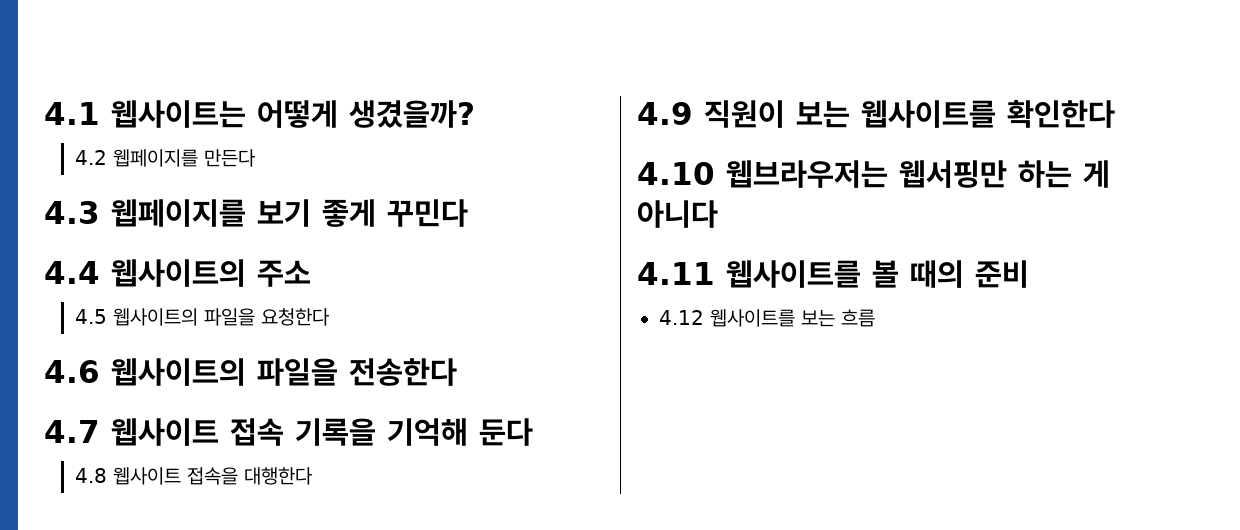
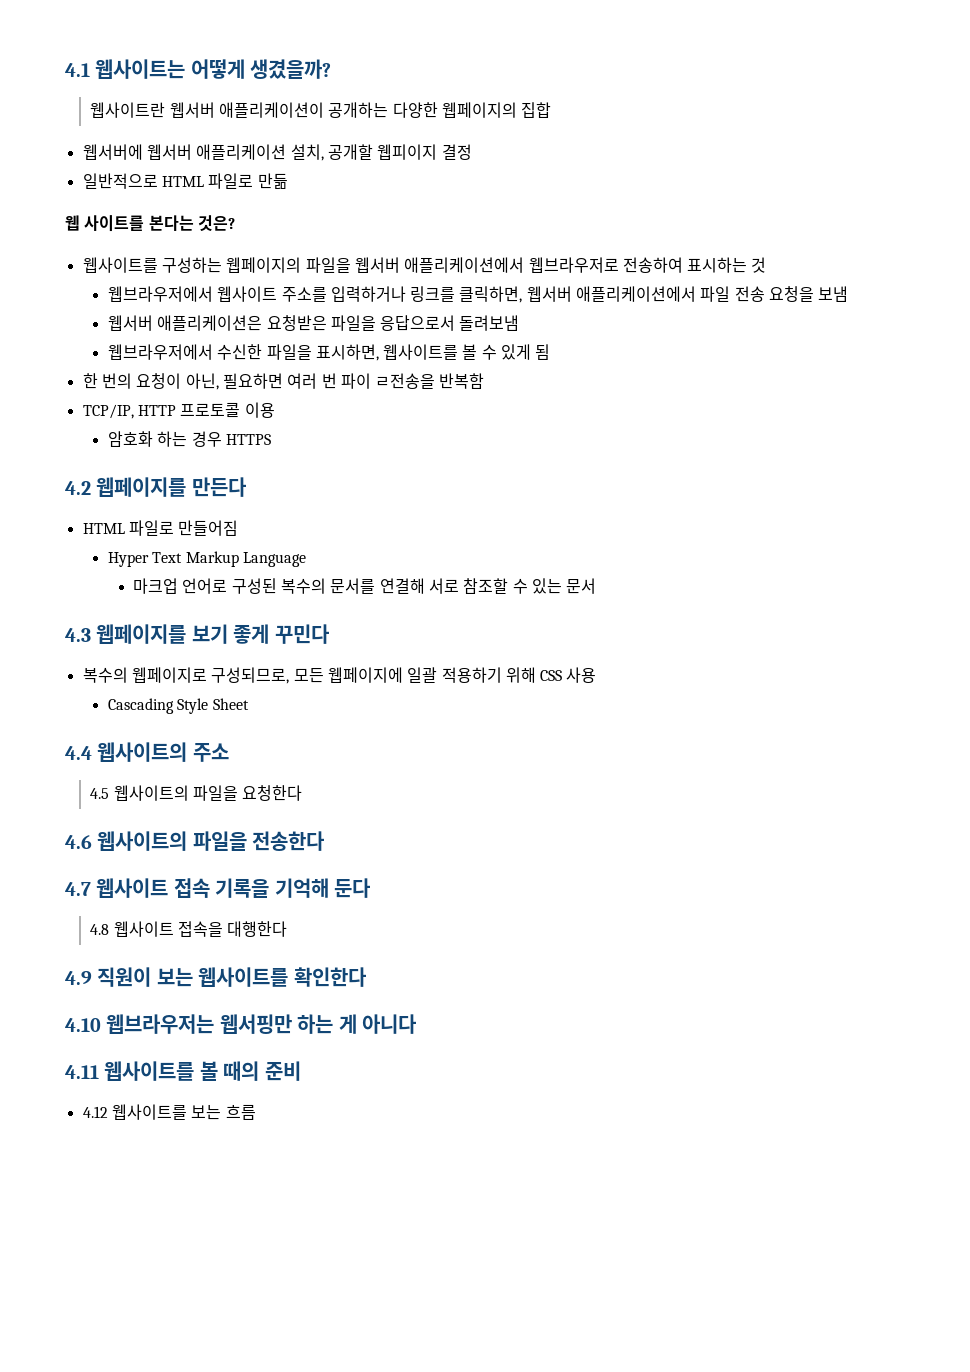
+ 웹사이트란 웹서버 애플리케이션이 공개하는 다양한 웹페이지의 집합
+ 웹서버에 웹서버 애플리케이션 설치, 공개할 웹피이지 결정
+ 일반적으로 HTML 파일로 만듦
+ 웹 사이트를 본다는 것은?
+ 웹사이트를 구성하는 웹페이지의 파일을 웹서버 애플리케이션에서 웹브라우저로 전송하여 표시하는 것
+ 웹브라우저에서 웹사이트 주소를 입력하거나 링크를 클릭하면, 웹서버 애플리케이션에서 파일 전송 요청을 보냄
+ 웹서버 애플리케이션은 요청받은 파일을 응답으로서 돌려보냄
+ 웹브라우저에서 수신한 파일을 표시하면, 웹사이트를 볼 수 있게 됨
+ 한 번의 요청이 아닌, 필요하면 여러 번 파이 ㄹ전송을 반복함
+ TCP/IP, HTTP 프로토콜 이용
+ 암호화 하는 경우 HTTPS
  4.2 웹페이지를 만든다
+ HTML 파일로 만들어짐
+ Hyper Text Markup Language
+ 마크업 언어로 구성된 복수의 문서를 연결해 서로 참조할 수 있는 문서
+ 복수의 웹페이지로 구성되므로, 모든 웹페이지에 일괄 적용하기 위해 CSS 사용
+ Cascading Style Sheet

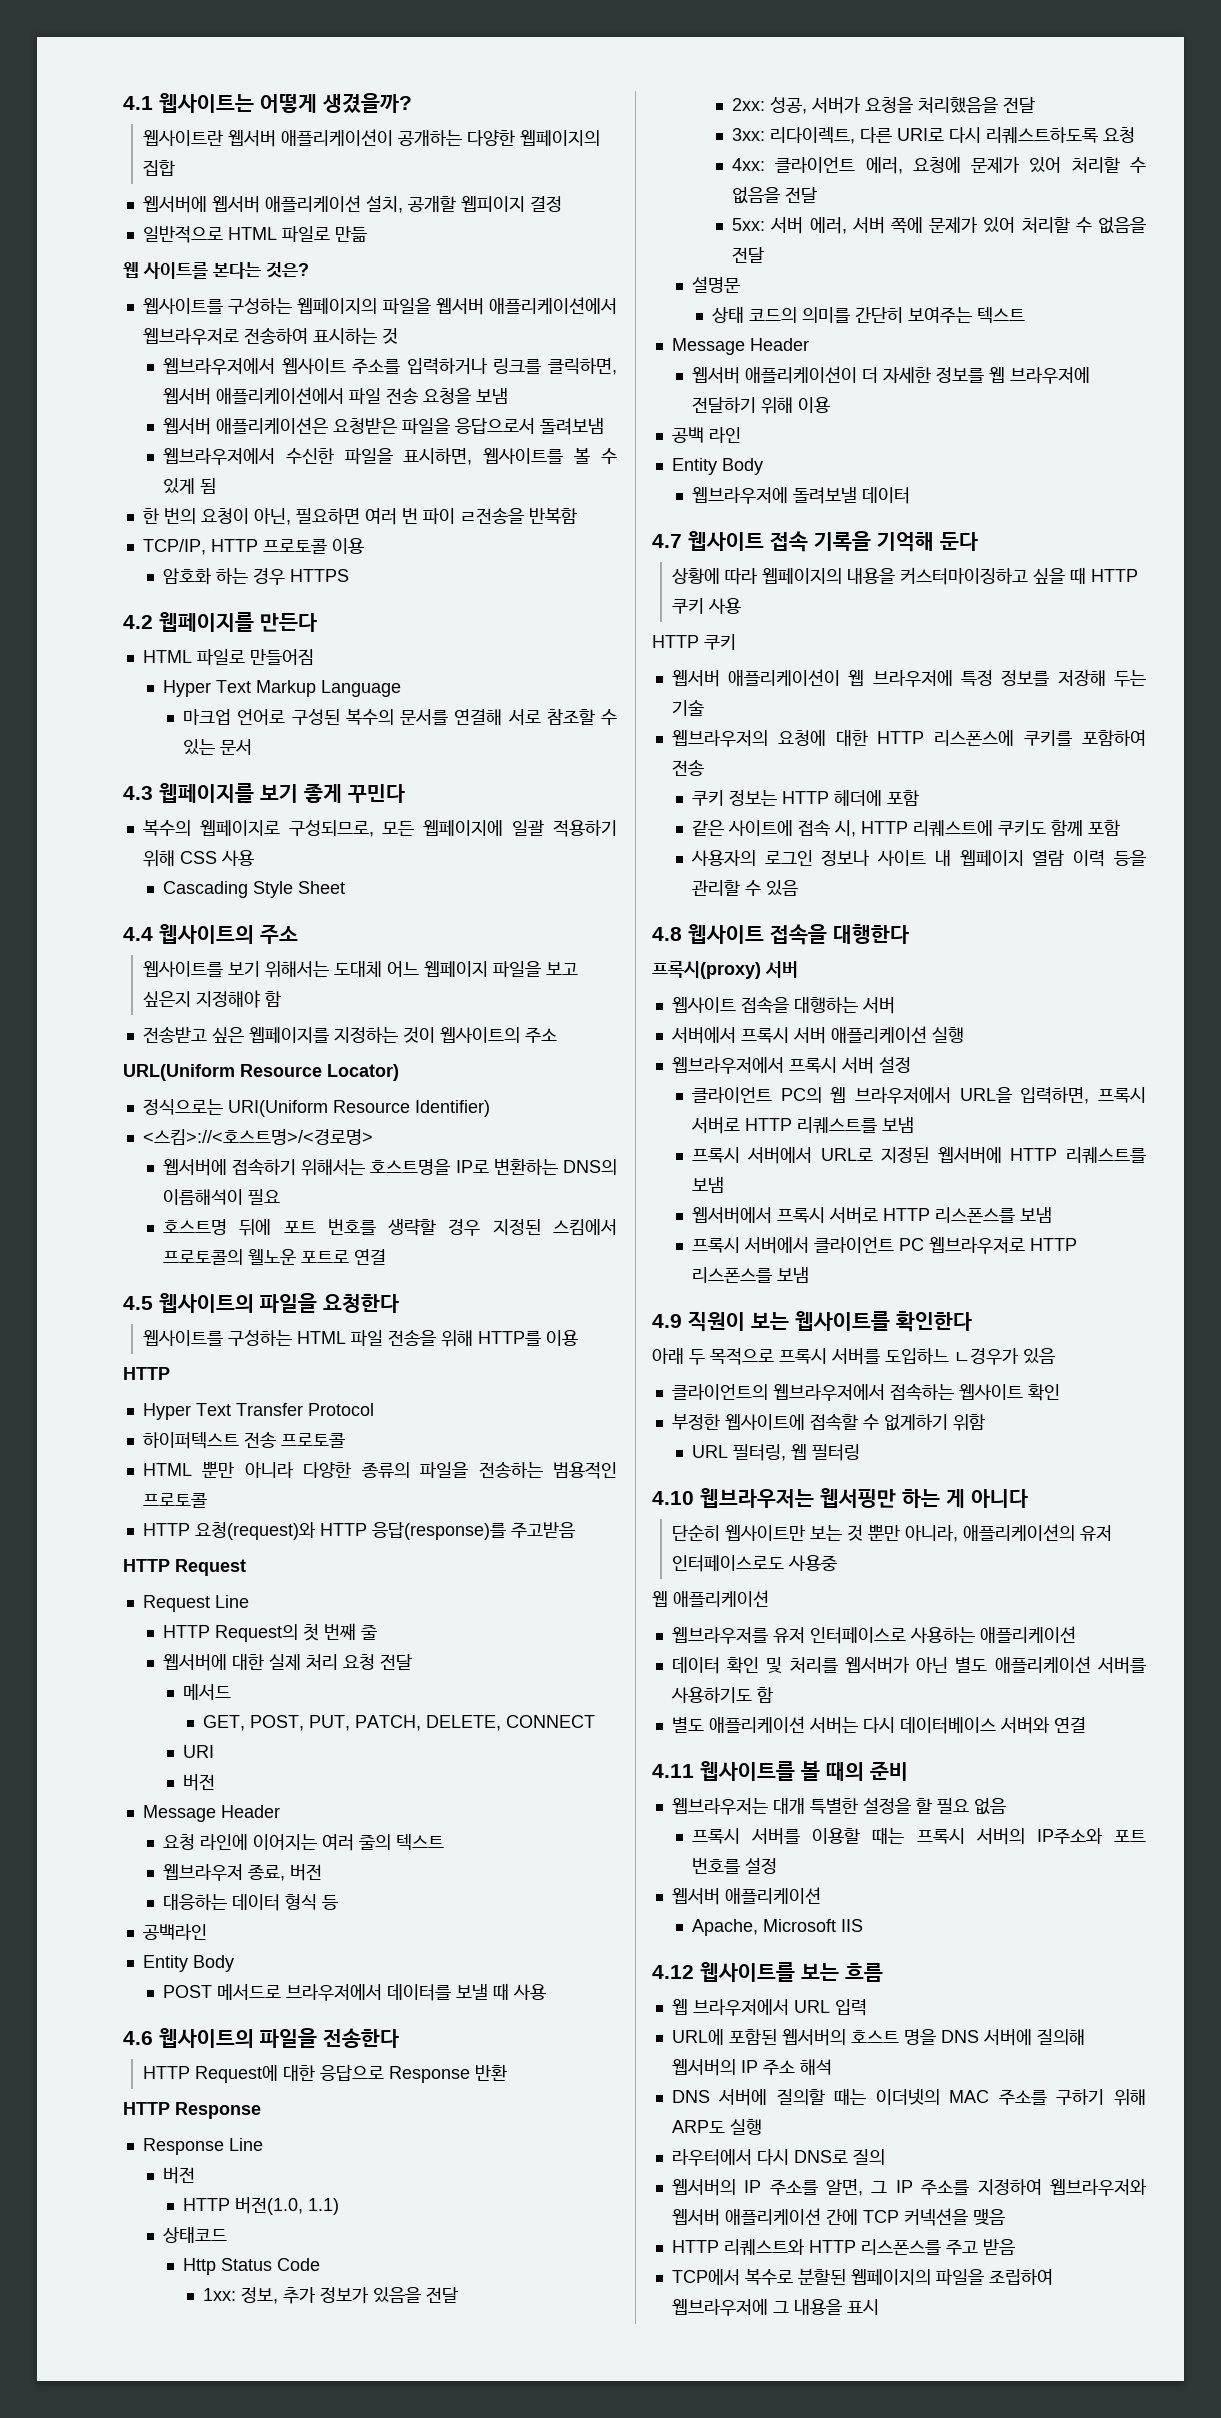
+ 웹사이트를 보기 위해서는 도대체 어느 웹페이지 파일을 보고 싶은지 지정해야 함
+ 전송받고 싶은 웹페이지를 지정하는 것이 웹사이트의 주소
+ URL(Uniform Resource Locator)
+ 정식으로는 URI(Uniform Resource Identifier)
+ <스킴>://<호스트명>/<경로명>
+ 웹서버에 접속하기 위해서는 호스트명을 IP로 변환하는 DNS의 이름해석이 필요
+ 호스트명 뒤에 포트 번호를 생략할 경우 지정된 스킴에서 프로토콜의 웰노운 포트로 연결
  4.5 웹사이트의 파일을 요청한다
+ 웹사이트를 구성하는 HTML 파일 전송을 위해 HTTP를 이용
+ HTTP
+ Hyper Text Transfer Protocol
+ 하이퍼텍스트 전송 프로토콜
+ HTML 뿐만 아니라 다양한 종류의 파일을 전송하는 범용적인 프로토콜
+ HTTP 요청(request)와 HTTP 응답(response)를 주고받음
+ HTTP Request
+ Request Line
+ HTTP Request의 첫 번째 줄
+ 웹서버에 대한 실제 처리 요청 전달
+ 메서드
+ GET, POST, PUT, PATCH, DELETE, CONNECT
+ URI
+ 버전
+ Message Header
+ 요청 라인에 이어지는 여러 줄의 텍스트
+ 웹브라우저 종료, 버전
+ 대응하는 데이터 형식 등
+ 공백라인
+ Entity Body
+ POST 메서드로 브라우저에서 데이터를 보낼 때 사용
  4.6 웹사이트의 파일을 전송한다
+ HTTP Request에 대한 응답으로 Response 반환
+ HTTP Response
+ Response Line
+ 버전
+ HTTP 버전(1.0, 1.1)
+ 상태코드
+ Http Status Code
+ 1xx: 정보, 추가 정보가 있음을 전달
+ 2xx: 성공, 서버가 요청을 처리했음을 전달
+ 3xx: 리다이렉트, 다른 URI로 다시 리퀘스트하도록 요청
+ 4xx: 클라이언트 에러, 요청에 문제가 있어 처리할 수 없음을 전달
+ 5xx: 서버 에러, 서버 쪽에 문제가 있어 처리할 수 없음을 전달
+ 설명문
+ 상태 코드의 의미를 간단히 보여주는 텍스트
+ Message Header
+ 웹서버 애플리케이션이 더 자세한 정보를 웹 브라우저에 전달하기 위해 이용
+ 공백 라인
+ Entity Body
+ 웹브라우저에 돌려보낼 데이터
+ 상황에 따라 웹페이지의 내용을 커스터마이징하고 싶을 때 HTTP 쿠키 사용
+ HTTP 쿠키
+ 웹서버 애플리케이션이 웹 브라우저에 특정 정보를 저장해 두는 기술
+ 웹브라우저의 요청에 대한 HTTP 리스폰스에 쿠키를 포함하여 전송
+ 쿠키 정보는 HTTP 헤더에 포함
+ 같은 사이트에 접속 시, HTTP 리퀘스트에 쿠키도 함께 포함
+ 사용자의 로그인 정보나 사이트 내 웹페이지 열람 이력 등을 관리할 수 있음
  4.8 웹사이트 접속을 대행한다
+ 프록시(proxy) 서버
+ 웹사이트 접속을 대행하는 서버
+ 서버에서 프록시 서버 애플리케이션 실행
+ 웹브라우저에서 프록시 서버 설정
+ 클라이언트 PC의 웹 브라우저에서 URL을 입력하면, 프록시 서버로 HTTP 리퀘스트를 보냄
+ 프록시 서버에서 URL로 지정된 웹서버에 HTTP 리퀘스트를 보냄
+ 웹서버에서 프록시 서버로 HTTP 리스폰스를 보냄
+ 프록시 서버에서 클라이언트 PC 웹브라우저로 HTTP 리스폰스를 보냄
+ 아래 두 목적으로 프록시 서버를 도입하느 ㄴ경우가 있음
+ 클라이언트의 웹브라우저에서 접속하는 웹사이트 확인
+ 부정한 웹사이트에 접속할 수 없게하기 위함
+ URL 필터링, 웹 필터링
+ 단순히 웹사이트만 보는 것 뿐만 아니라, 애플리케이션의 유저 인터페이스로도 사용중
+ 웹 애플리케이션
+ 웹브라우저를 유저 인터페이스로 사용하는 애플리케이션
+ 데이터 확인 및 처리를 웹서버가 아닌 별도 애플리케이션 서버를 사용하기도 함
+ 별도 애플리케이션 서버는 다시 데이터베이스 서버와 연결
+ 웹브라우저는 대개 특별한 설정을 할 필요 없음
+ 프록시 서버를 이용할 때는 프록시 서버의 IP주소와 포트 번호를 설정
+ 웹서버 애플리케이션
+ Apache, Microsoft IIS
  4.12 웹사이트를 보는 흐름
+ 웹 브라우저에서 URL 입력
+ URL에 포함된 웹서버의 호스트 명을 DNS 서버에 질의해 웹서버의 IP 주소 해석
+ DNS 서버에 질의할 때는 이더넷의 MAC 주소를 구하기 위해 ARP도 실행
+ 라우터에서 다시 DNS로 질의
+ 웹서버의 IP 주소를 알면, 그 IP 주소를 지정하여 웹브라우저와 웹서버 애플리케이션 간에 TCP 커넥션을 맺음
+ HTTP 리퀘스트와 HTTP 리스폰스를 주고 받음
+ TCP에서 복수로 분할된 웹페이지의 파일을 조립하여 웹브라우저에 그 내용을 표시

